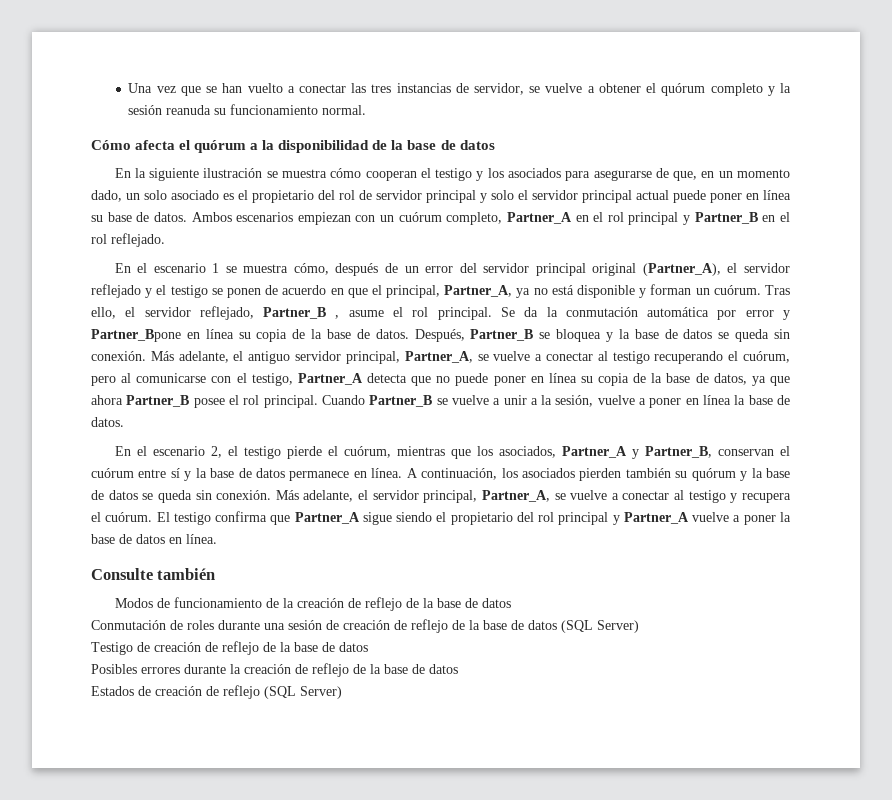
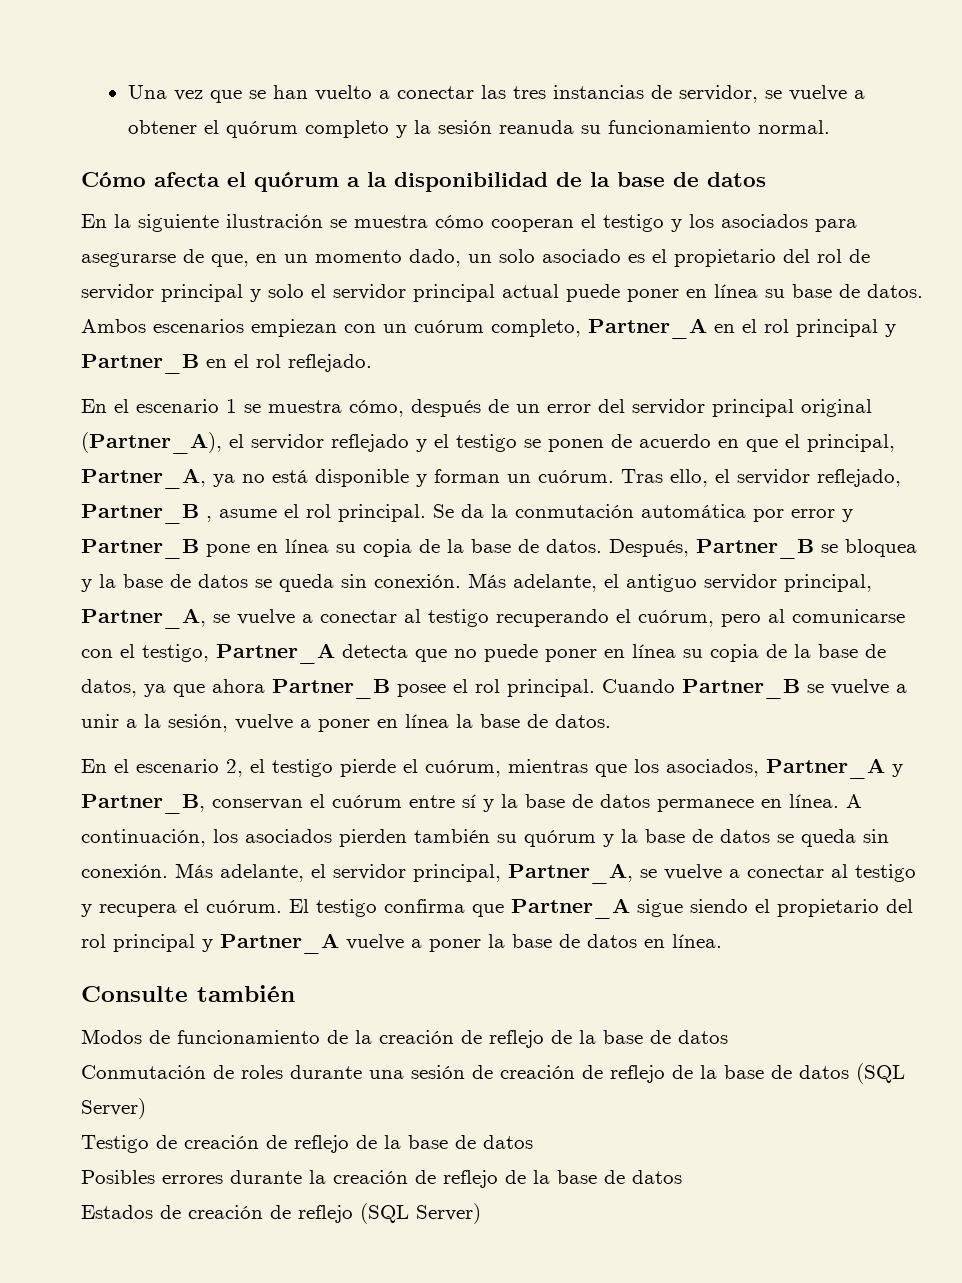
- Se da la conmutación automática por error y Partner_Bpone en línea su copia de la base de datos.
+ Se da la conmutación automática por error y Partner_B pone en línea su copia de la base de datos.

